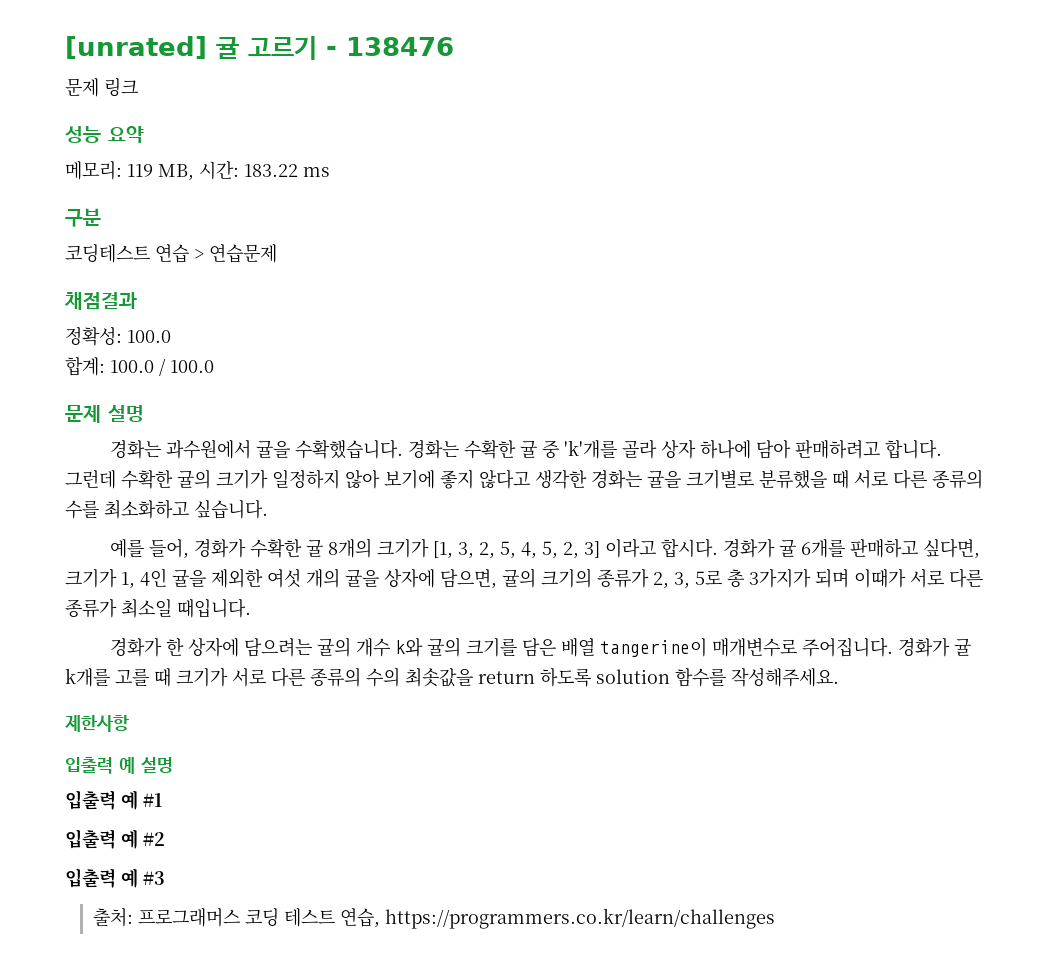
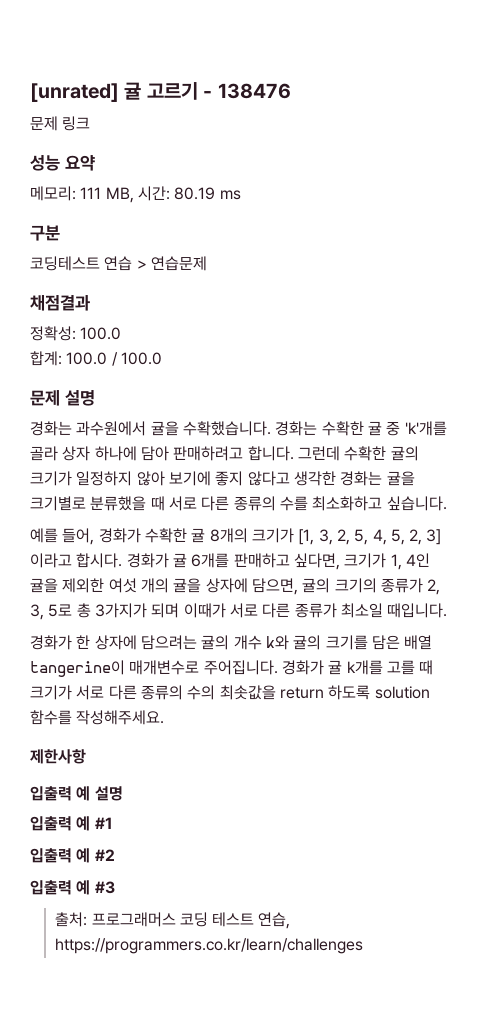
- 메모리: 119 MB, 시간: 183.22 ms
+ 메모리: 111 MB, 시간: 80.19 ms

